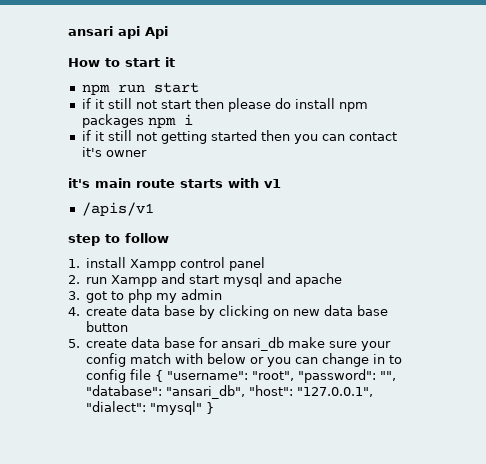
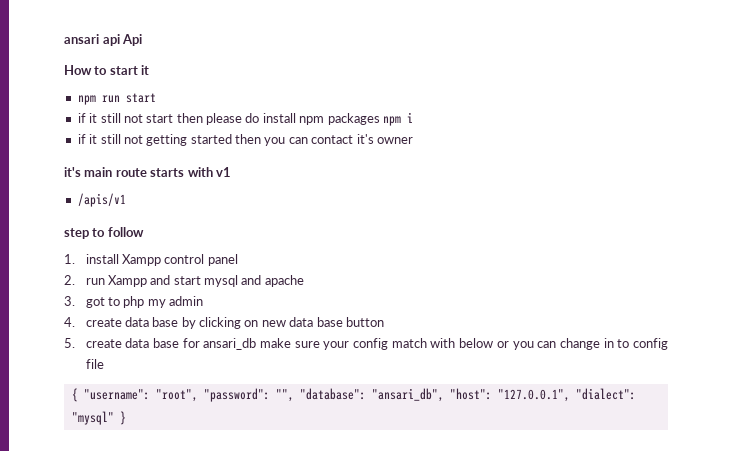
- 5. create data base for ansari_db make sure your config match with below or you can change in to config file { "username": "root", "password": "", "database": "ansari_db", "host": "127.0.0.1", "dialect": "mysql" }
+ 5. create data base for ansari_db make sure your config match with below or you can change in to config file
+ { "username": "root", "password": "", "database": "ansari_db", "host": "127.0.0.1", "dialect": "mysql" }

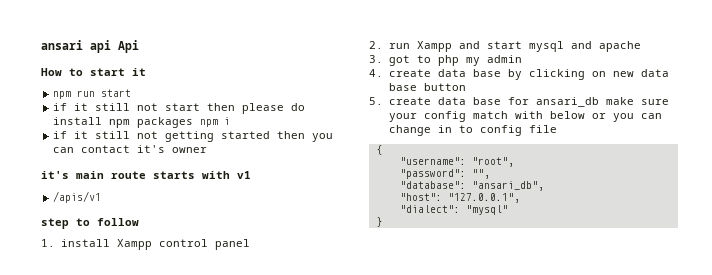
- { "username": "root", "password": "", "database": "ansari_db", "host": "127.0.0.1", "dialect": "mysql" }
+ {
+ "username": "root",
+ "password": "",
+ "database": "ansari_db",
+ "host": "127.0.0.1",
+ "dialect": "mysql"
+ }

